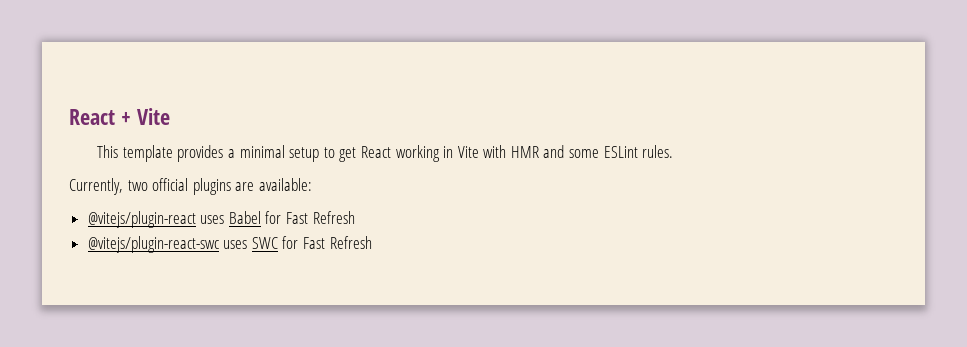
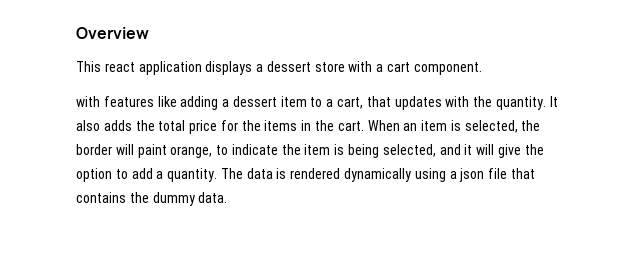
- React + Vite
- This template provides a minimal setup to get React working in Vite with HMR and some ESLint rules.
- Currently, two official plugins are available:
- @vitejs/plugin-react uses Babel for Fast Refresh
- @vitejs/plugin-react-swc uses SWC for Fast Refresh
+ Overview
+ This react application displays a dessert store with a cart component.
+ with features like adding a dessert item to a cart, that updates with the quantity. It also adds the total price for the items in the cart. When an item is selected, the border will paint orange, to indicate the item is being selected, and it will give the option to add a quantity. The data is rendered dynamically using a json file that contains the dummy data.

